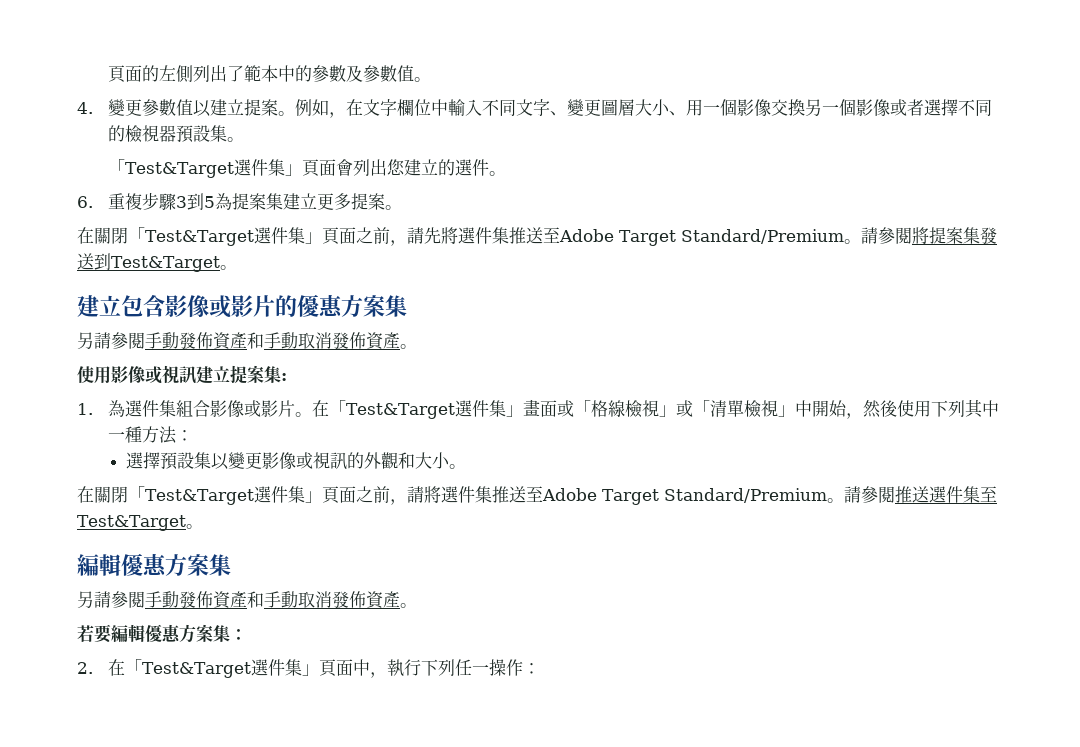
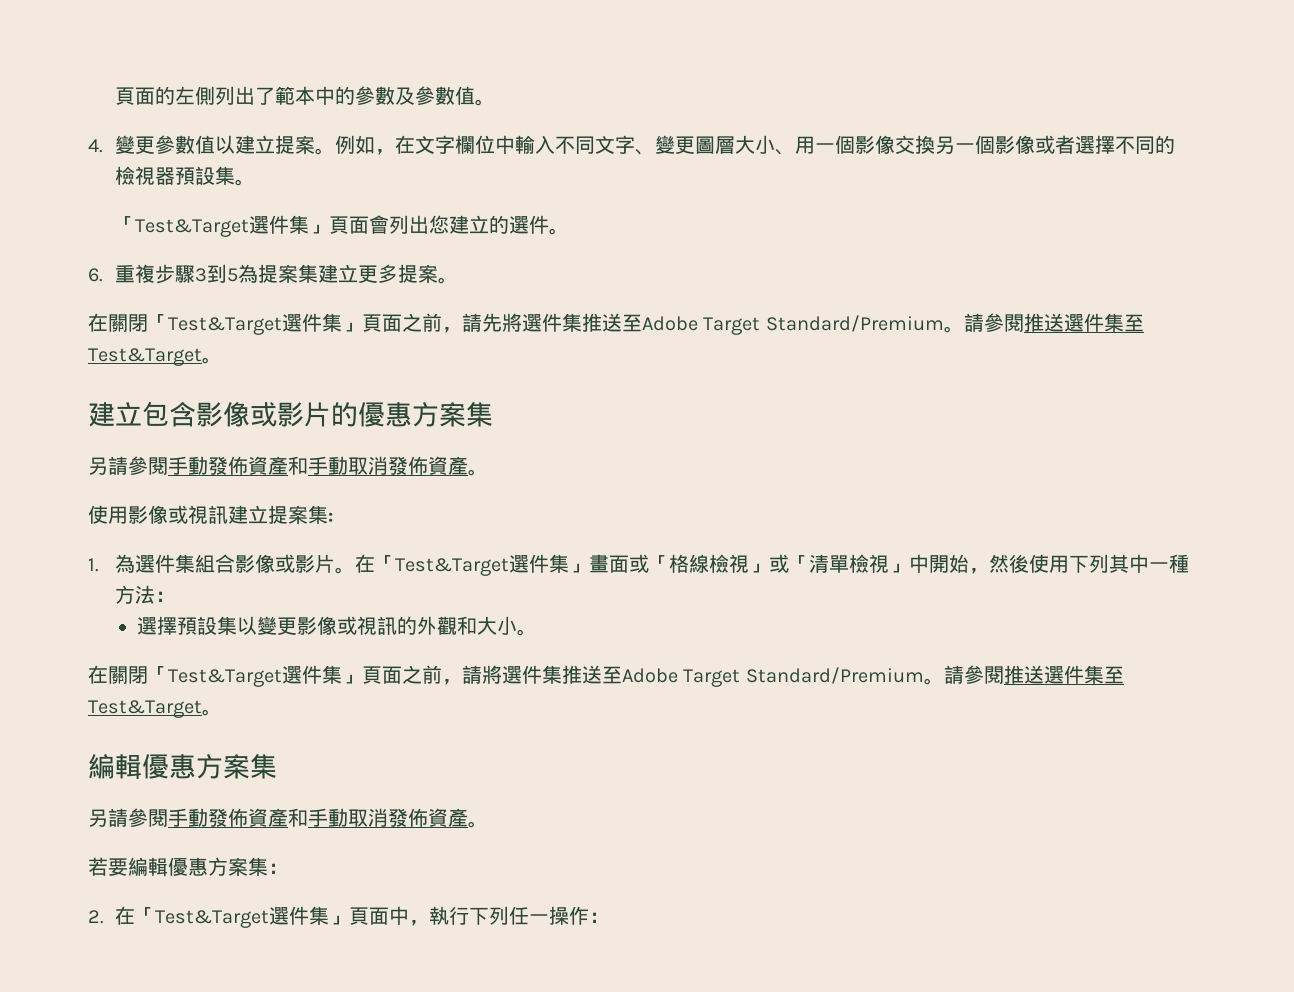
- 在關閉「Test&Target選件集」頁面之前，請先將選件集推送至Adobe Target Standard/Premium。請參閱將提案集發送到Test&Target。
+ 在關閉「Test&Target選件集」頁面之前，請先將選件集推送至Adobe Target Standard/Premium。請參閱推送選件集至Test&Target。

